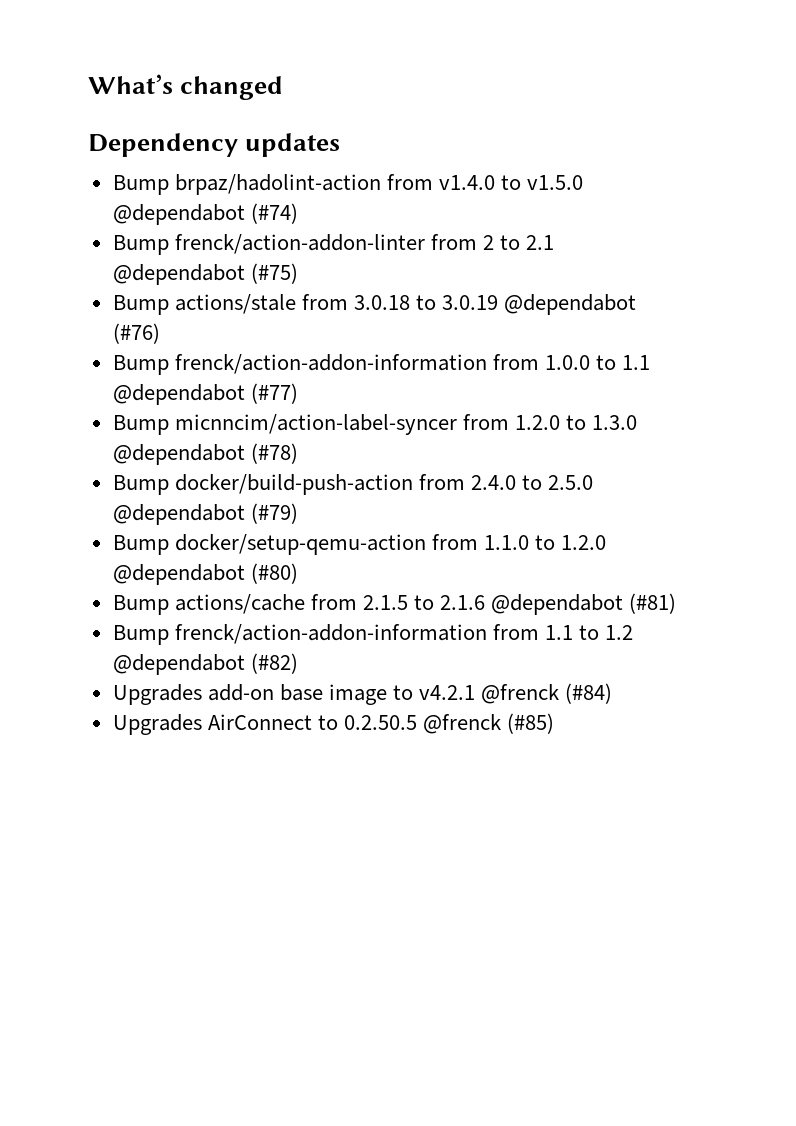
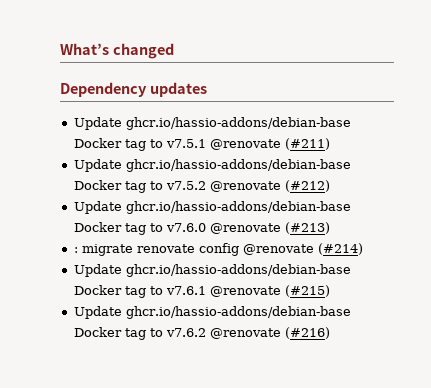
- Bump brpaz/hadolint-action from v1.4.0 to v1.5.0 @dependabot (#74)
- Bump frenck/action-addon-linter from 2 to 2.1 @dependabot (#75)
- Bump actions/stale from 3.0.18 to 3.0.19 @dependabot (#76)
- Bump frenck/action-addon-information from 1.0.0 to 1.1 @dependabot (#77)
- Bump micnncim/action-label-syncer from 1.2.0 to 1.3.0 @dependabot (#78)
- Bump docker/build-push-action from 2.4.0 to 2.5.0 @dependabot (#79)
- Bump docker/setup-qemu-action from 1.1.0 to 1.2.0 @dependabot (#80)
- Bump actions/cache from 2.1.5 to 2.1.6 @dependabot (#81)
- Bump frenck/action-addon-information from 1.1 to 1.2 @dependabot (#82)
- Upgrades add-on base image to v4.2.1 @frenck (#84)
- Upgrades AirConnect to 0.2.50.5 @frenck (#85)
+ Update ghcr.io/hassio-addons/debian-base Docker tag to v7.5.1 @renovate (#211)
+ Update ghcr.io/hassio-addons/debian-base Docker tag to v7.5.2 @renovate (#212)
+ Update ghcr.io/hassio-addons/debian-base Docker tag to v7.6.0 @renovate (#213)
+ : migrate renovate config @renovate (#214)
+ Update ghcr.io/hassio-addons/debian-base Docker tag to v7.6.1 @renovate (#215)
+ Update ghcr.io/hassio-addons/debian-base Docker tag to v7.6.2 @renovate (#216)

